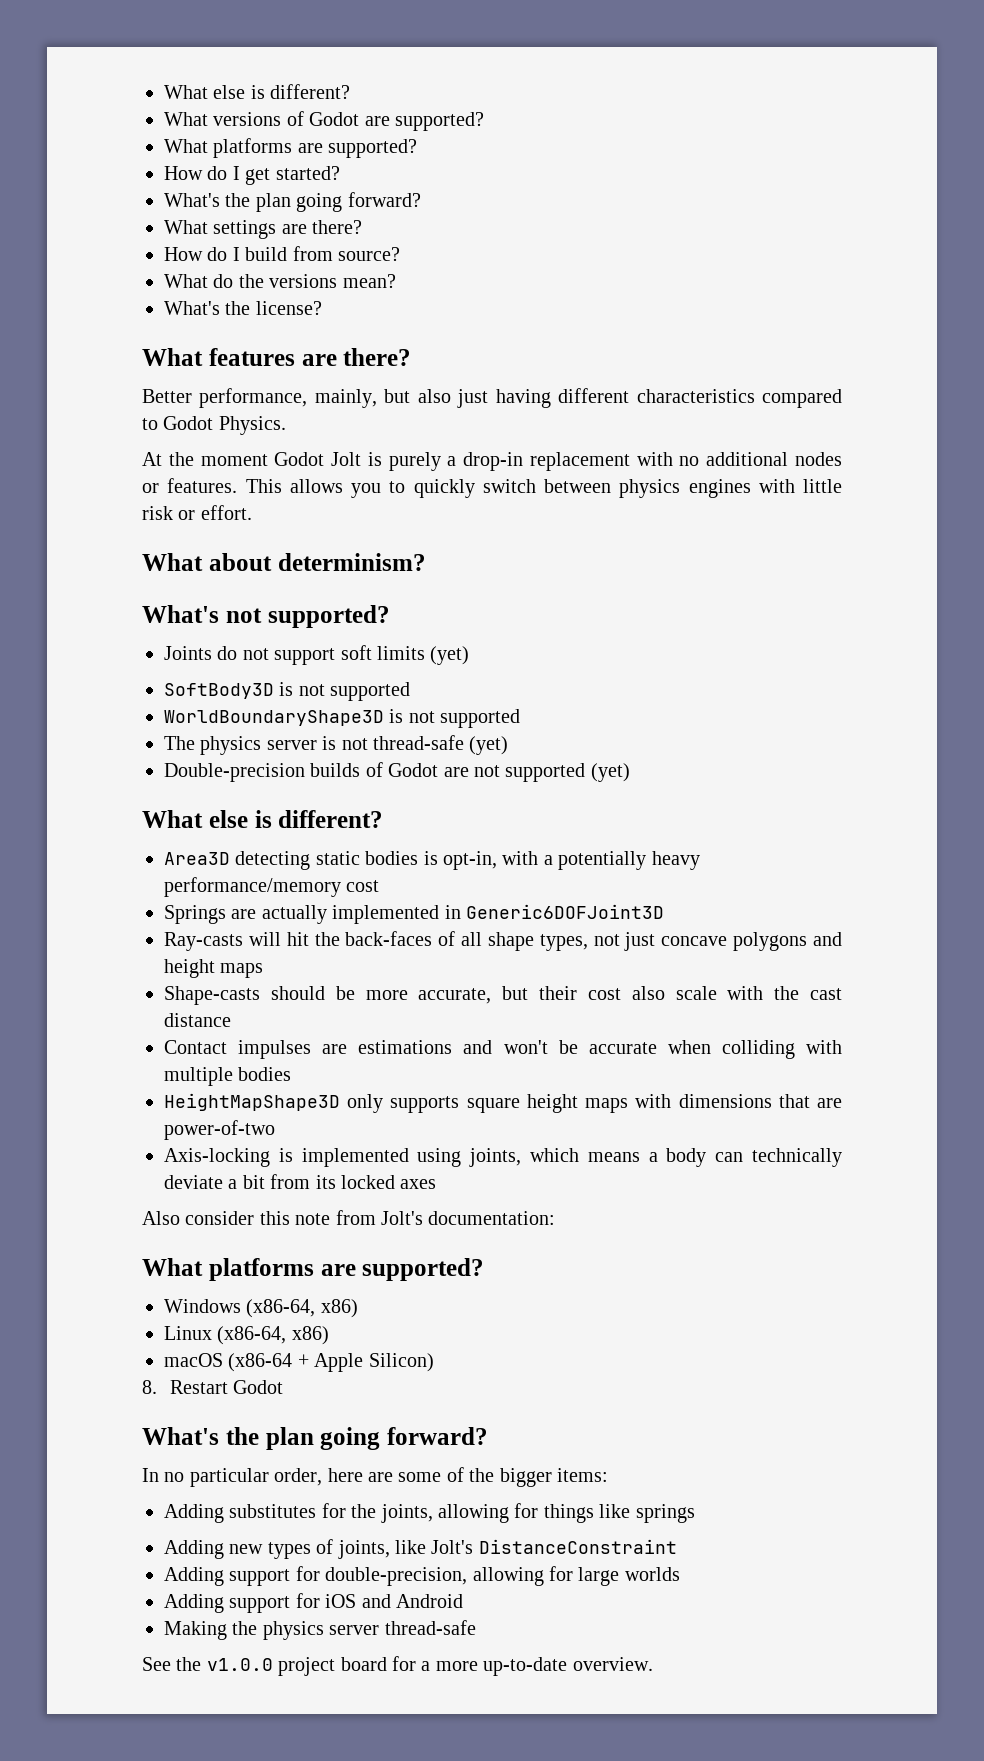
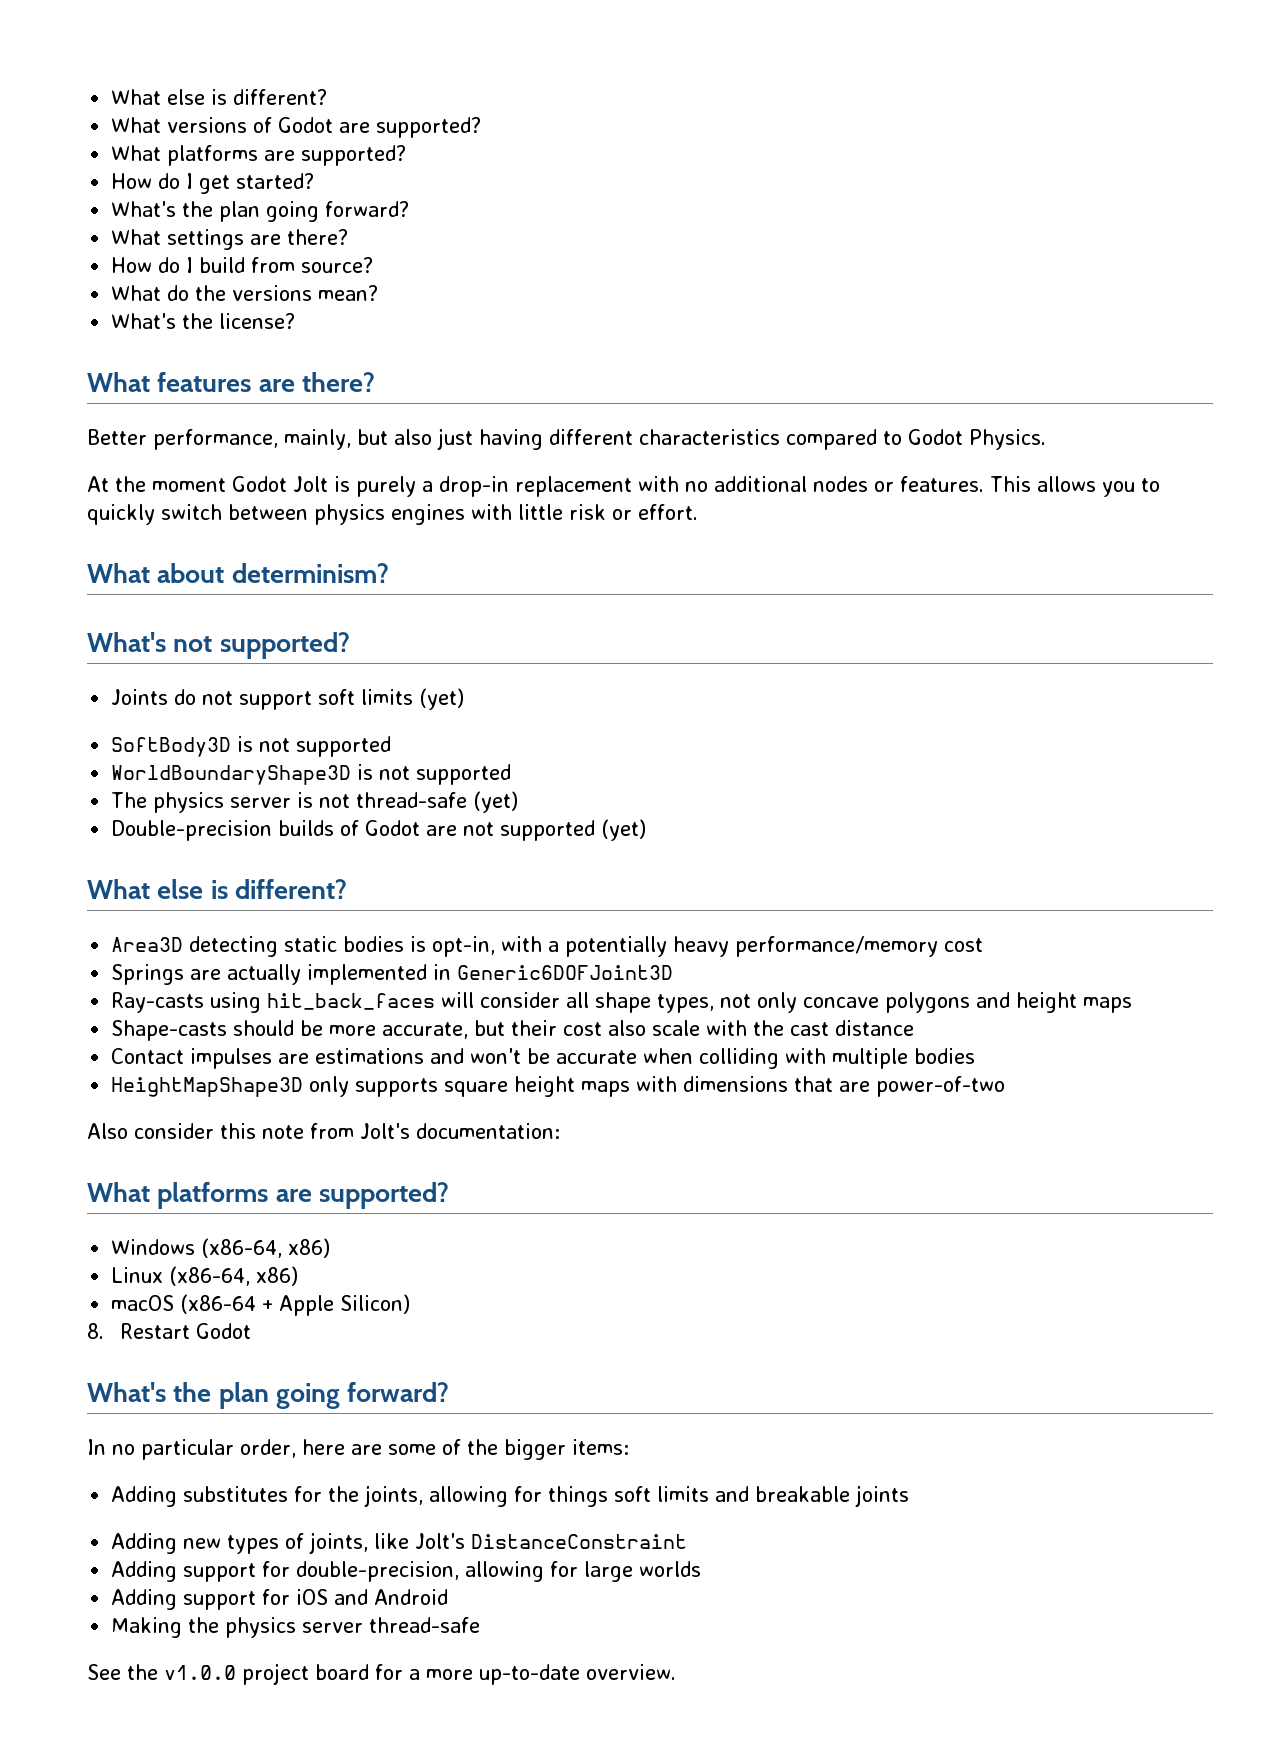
- Ray-casts will hit the back-faces of all shape types, not just concave polygons and height maps
+ Ray-casts using hit_back_faces will consider all shape types, not only concave polygons and height maps
- Axis-locking is implemented using joints, which means a body can technically deviate a bit from its locked axes
- Adding substitutes for the joints, allowing for things like springs
+ Adding substitutes for the joints, allowing for things soft limits and breakable joints

